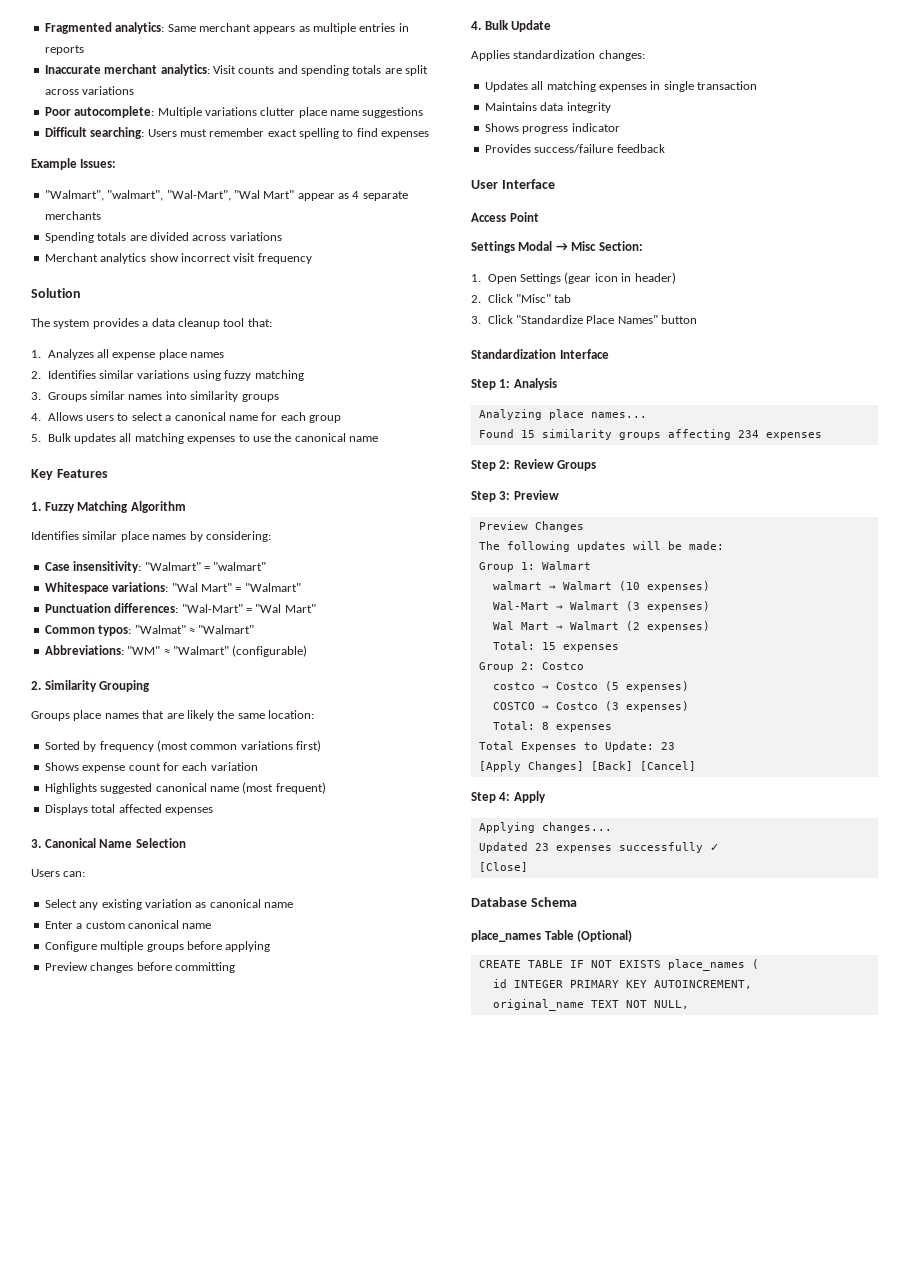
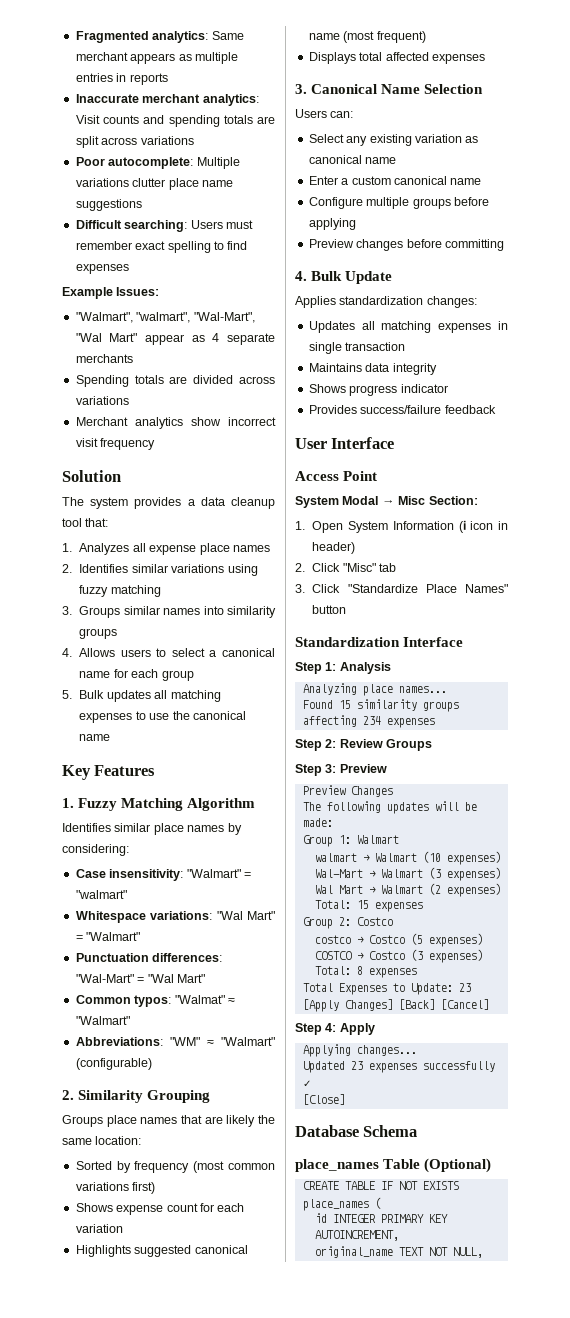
- Settings Modal → Misc Section:
+ System Modal → Misc Section:
- 1. Open Settings (gear icon in header)
+ 1. Open System Information (ℹ icon in header)

